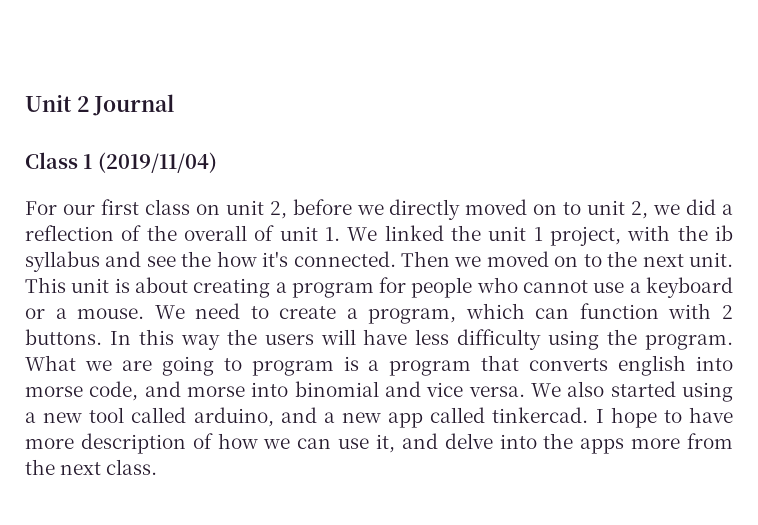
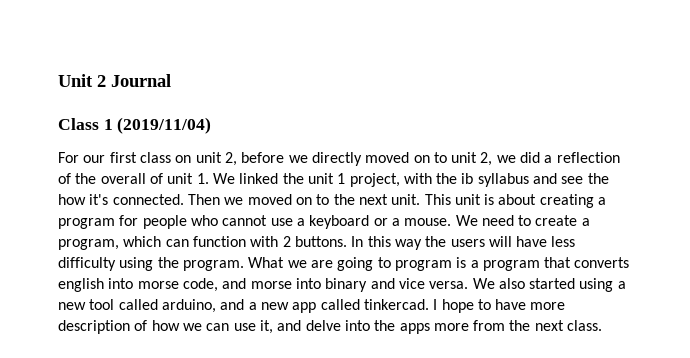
- What we are going to program is a program that converts english into morse code, and morse into binomial and vice versa.
+ What we are going to program is a program that converts english into morse code, and morse into binary and vice versa.

